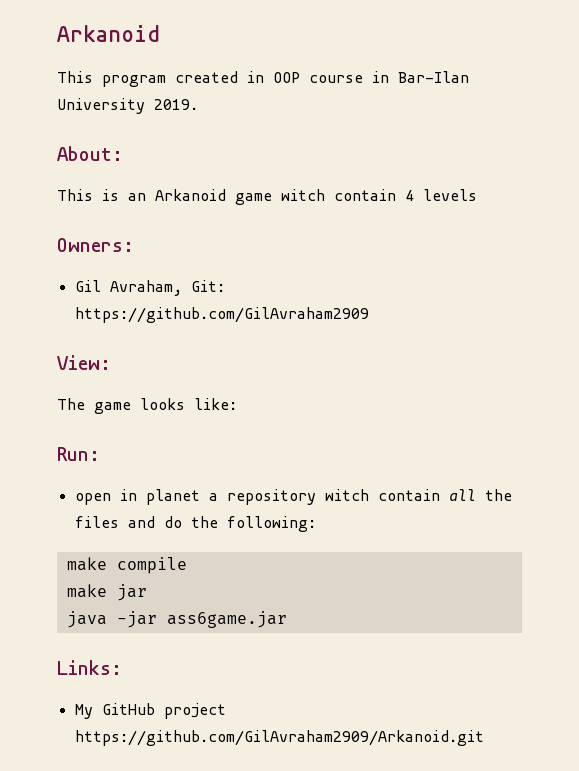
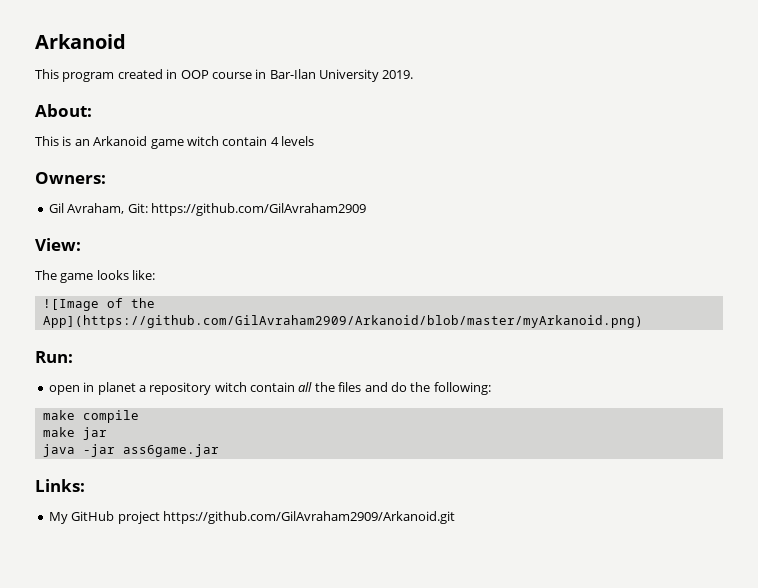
+ ![Image of the App](https://github.com/GilAvraham2909/Arkanoid/blob/master/myArkanoid.png)

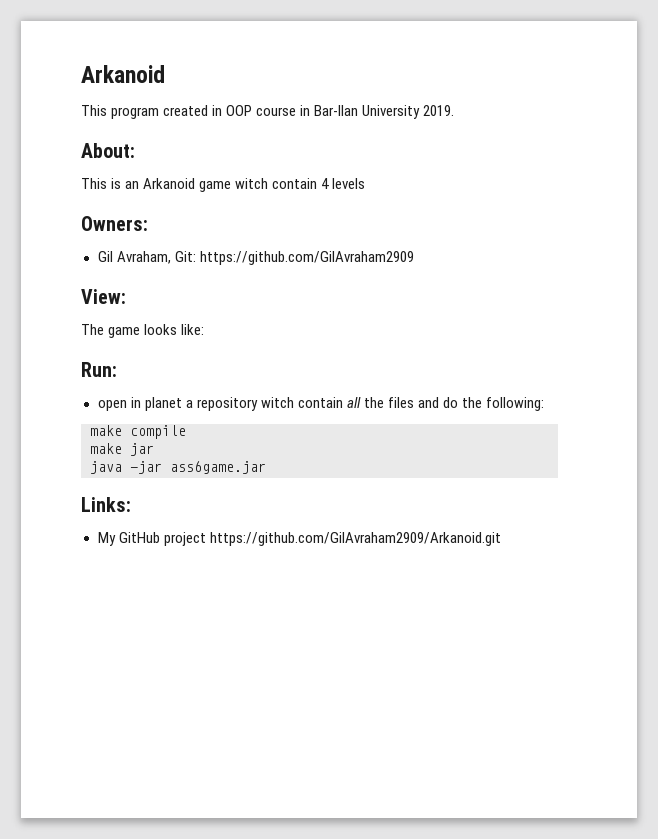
- ![Image of the App](https://github.com/GilAvraham2909/Arkanoid/blob/master/myArkanoid.png)

